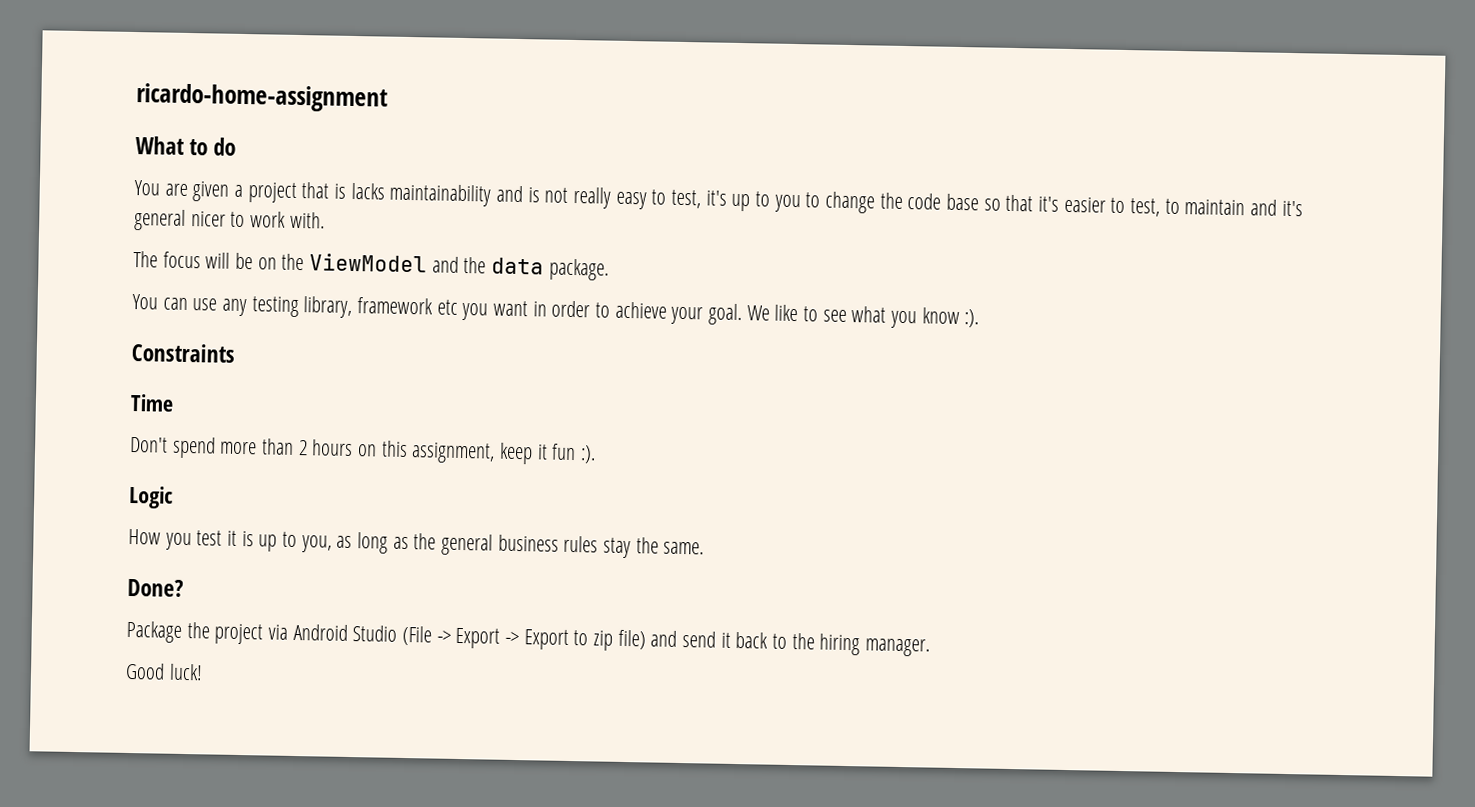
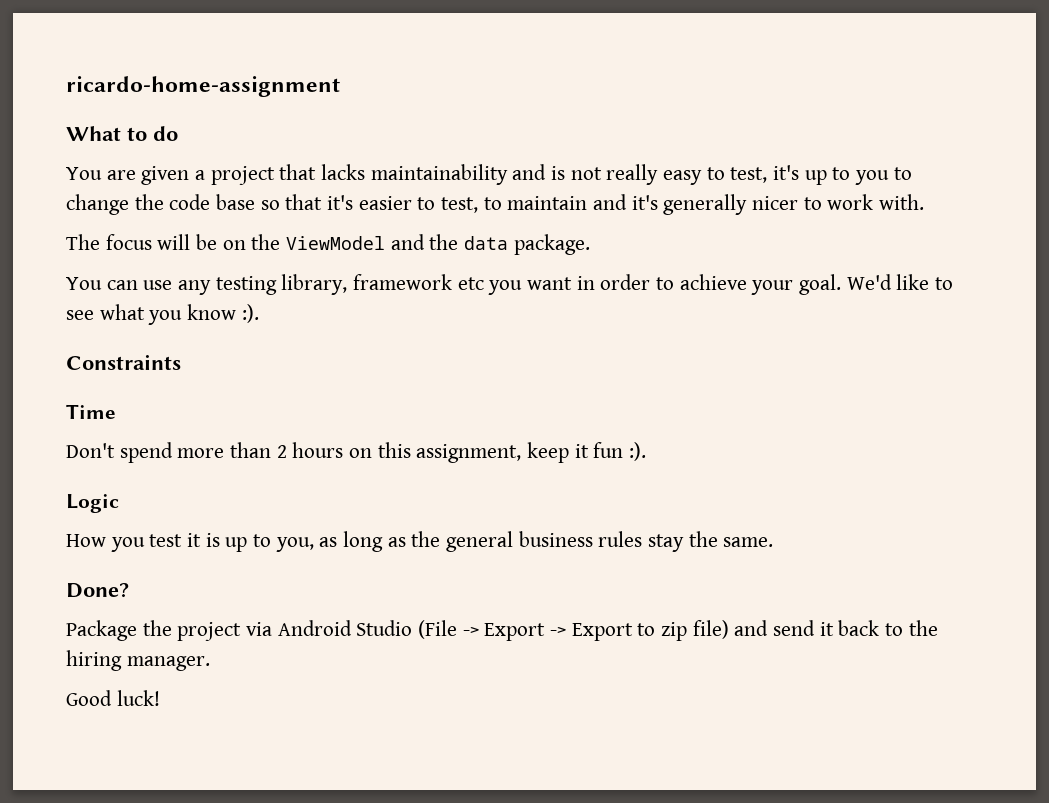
- You are given a project that is lacks maintainability and is not really easy to test, it's up to you to change the code base so that it's easier to test, to maintain and it's general nicer to work with.
+ You are given a project that lacks maintainability and is not really easy to test, it's up to you to change the code base so that it's easier to test, to maintain and it's generally nicer to work with.
- We like to see what you know :).
+ We'd like to see what you know :).

